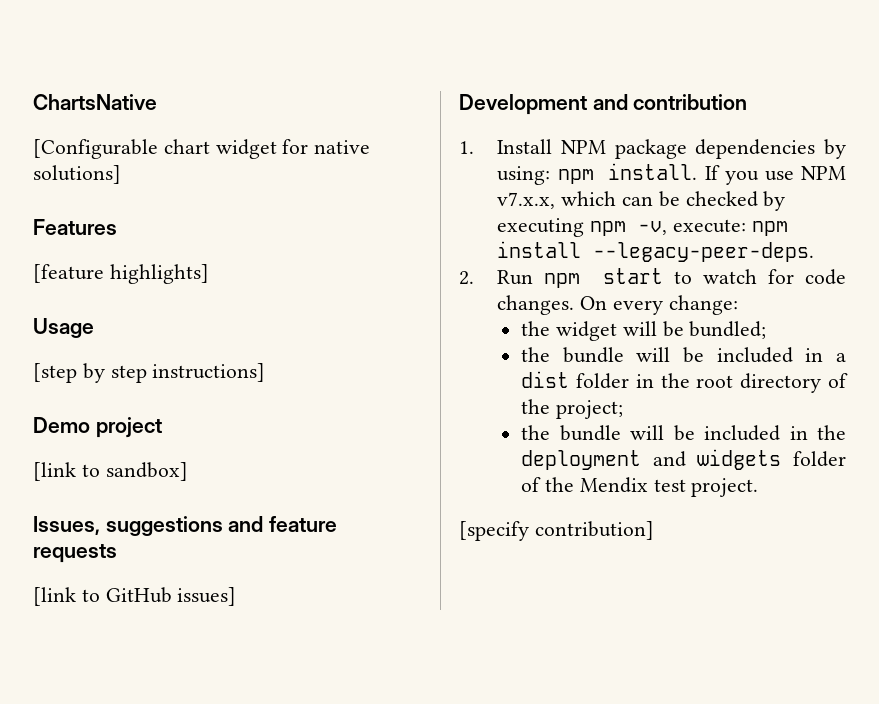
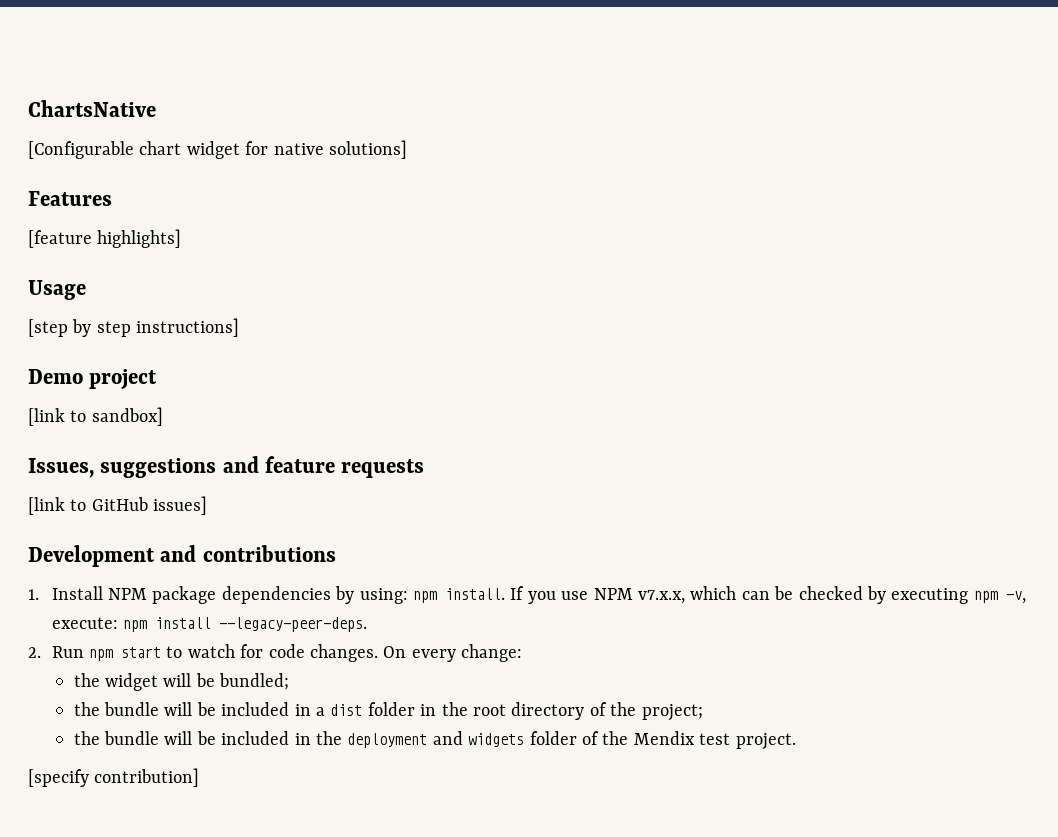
- Development and contribution
+ Development and contributions

